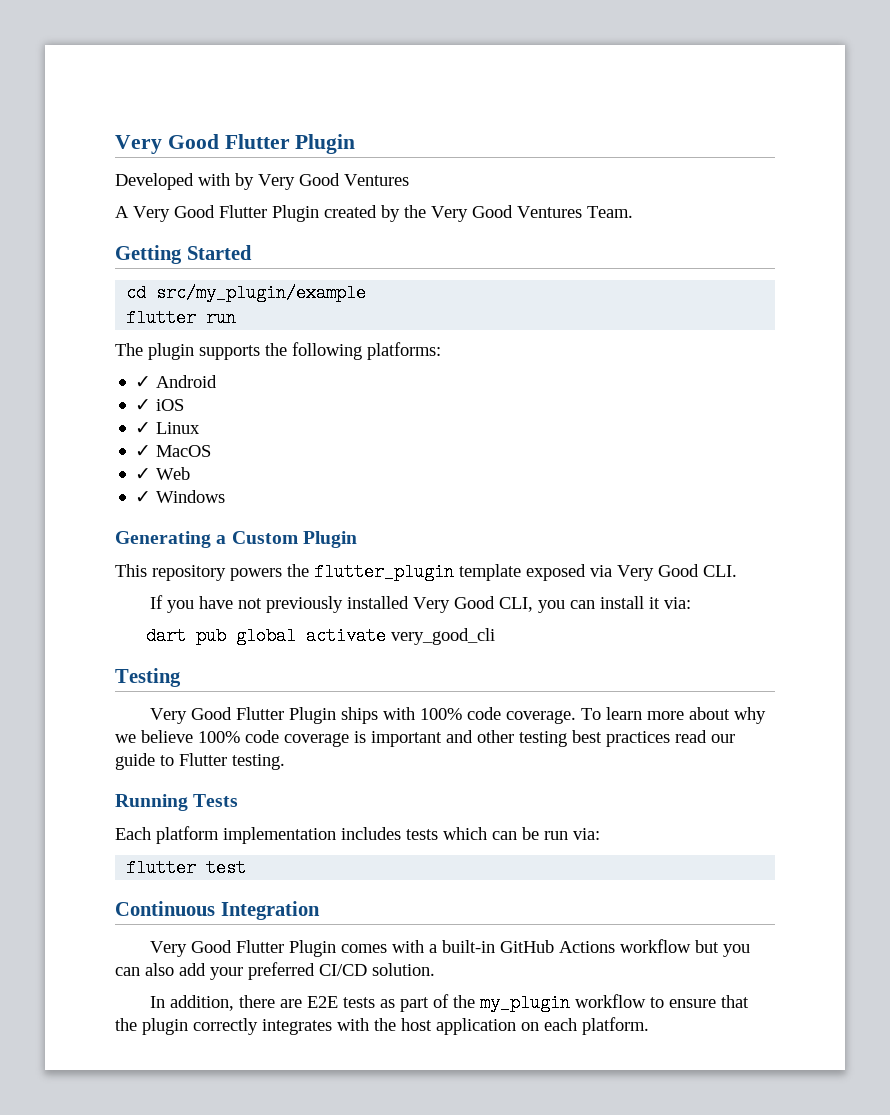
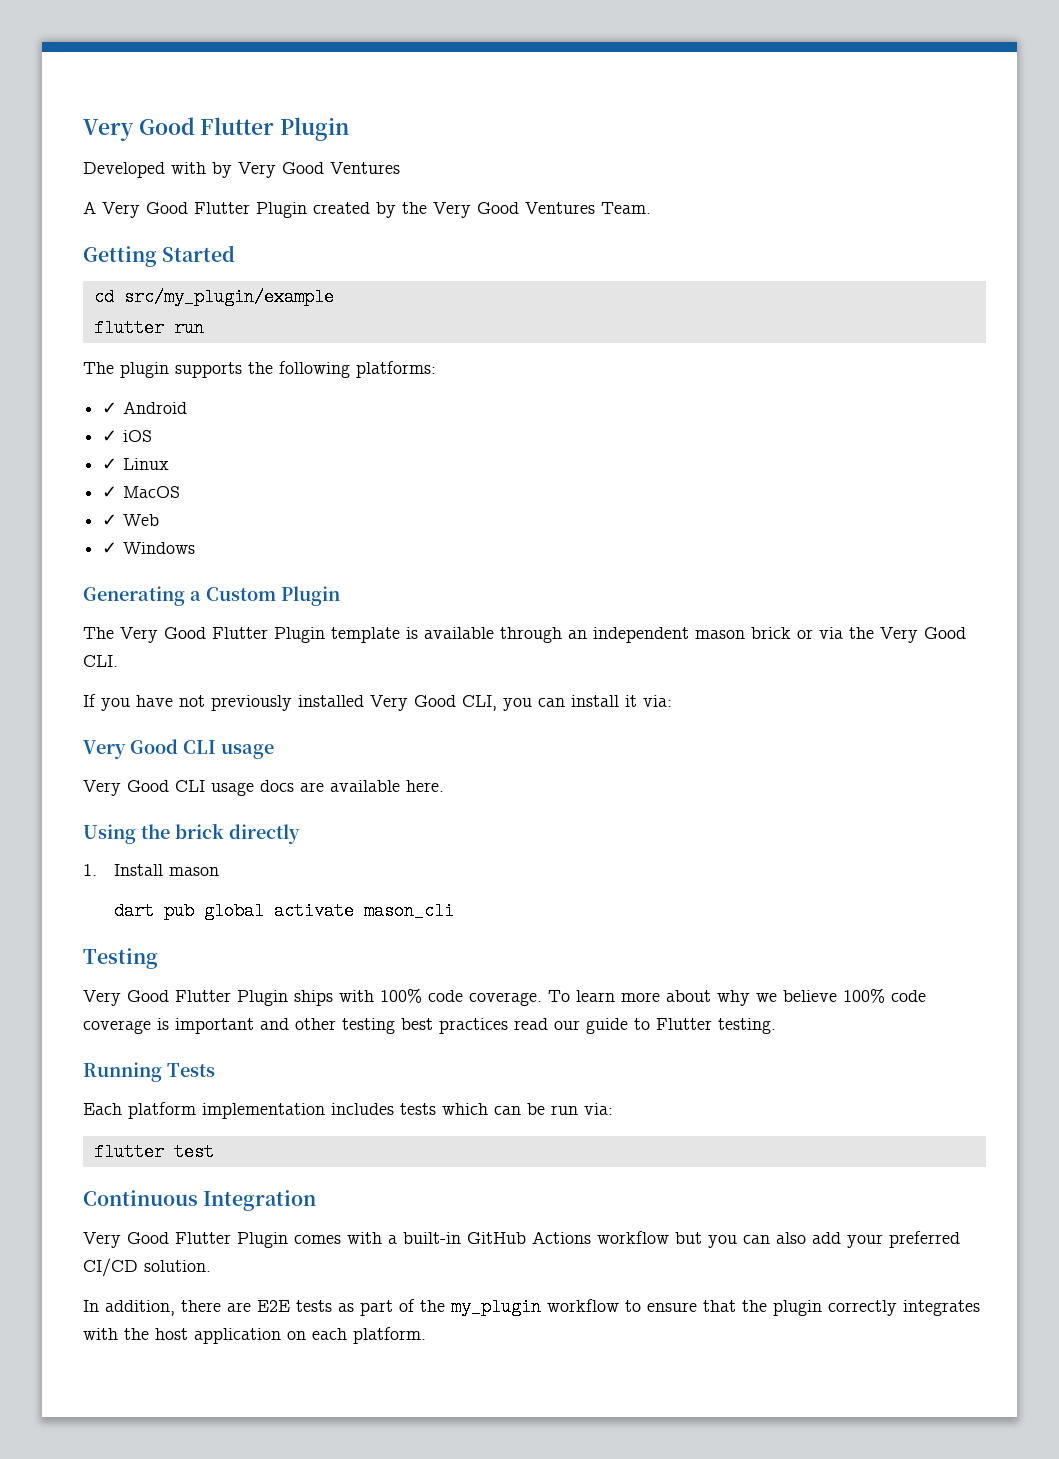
- This repository powers the flutter_plugin template exposed via Very Good CLI.
+ The Very Good Flutter Plugin template is available through an independent mason brick or via the Very Good CLI.
  If you have not previously installed Very Good CLI, you can install it via:
+ Very Good CLI usage
+ Very Good CLI usage docs are available here.
+ Using the brick directly
+ 1. Install mason
- dart pub global activate very_good_cli
+ dart pub global activate mason_cli

